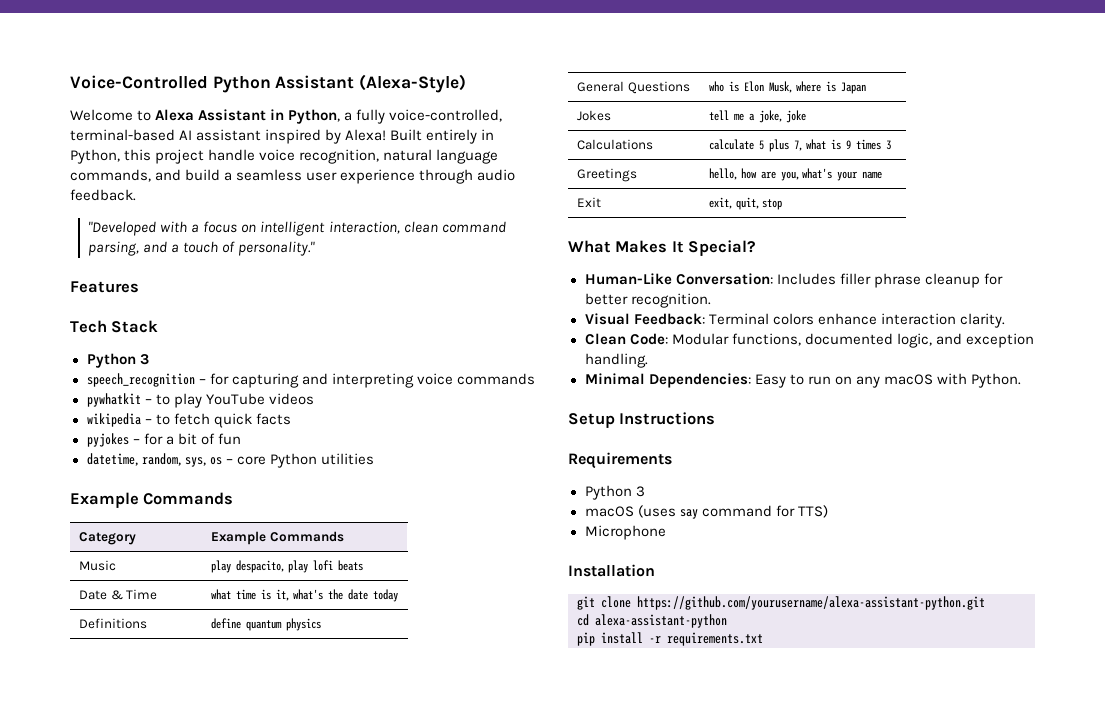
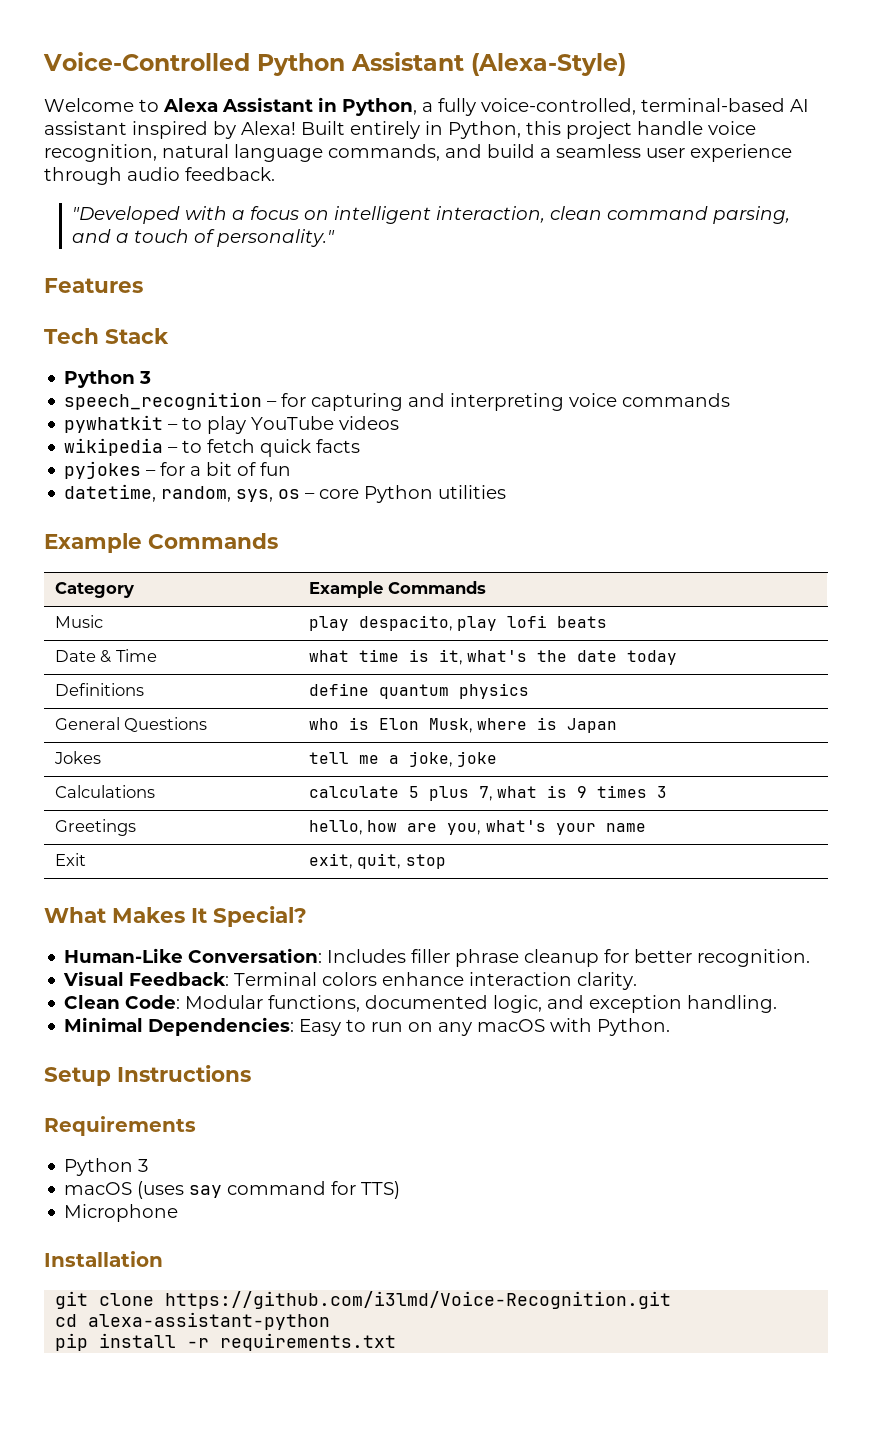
- git clone https://github.com/yourusername/alexa-assistant-python.git
+ git clone https://github.com/i3lmd/Voice-Recognition.git

